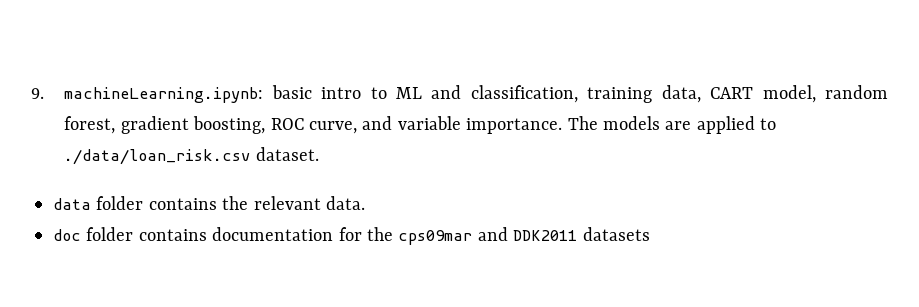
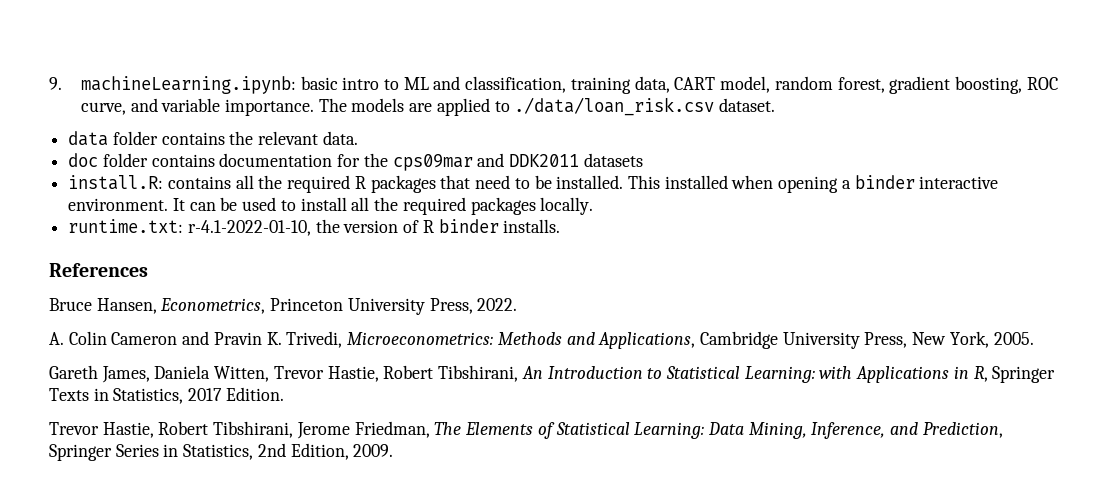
+ install.R: contains all the required R packages that need to be installed. This installed when opening a binder interactive environment. It can be used to install all the required packages locally.
+ runtime.txt: r-4.1-2022-01-10, the version of R binder installs.
+ References
+ Bruce Hansen, Econometrics, Princeton University Press, 2022.
+ A. Colin Cameron and Pravin K. Trivedi, Microeconometrics: Methods and Applications, Cambridge University Press, New York, 2005.
+ Gareth James, Daniela Witten, Trevor Hastie, Robert Tibshirani, An Introduction to Statistical Learning: with Applications in R, Springer Texts in Statistics, 2017 Edition.
+ Trevor Hastie, Robert Tibshirani, Jerome Friedman, The Elements of Statistical Learning: Data Mining, Inference, and Prediction, Springer Series in Statistics, 2nd Edition, 2009.

